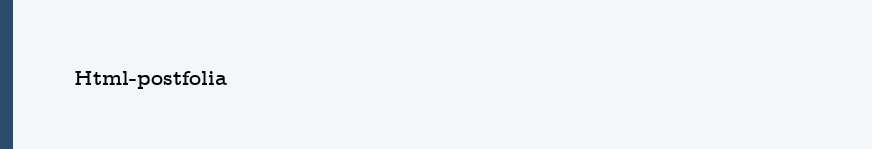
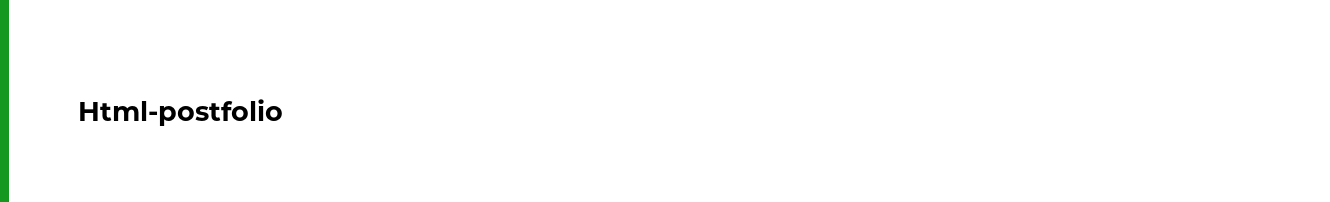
- Html-postfolia
+ Html-postfolio

